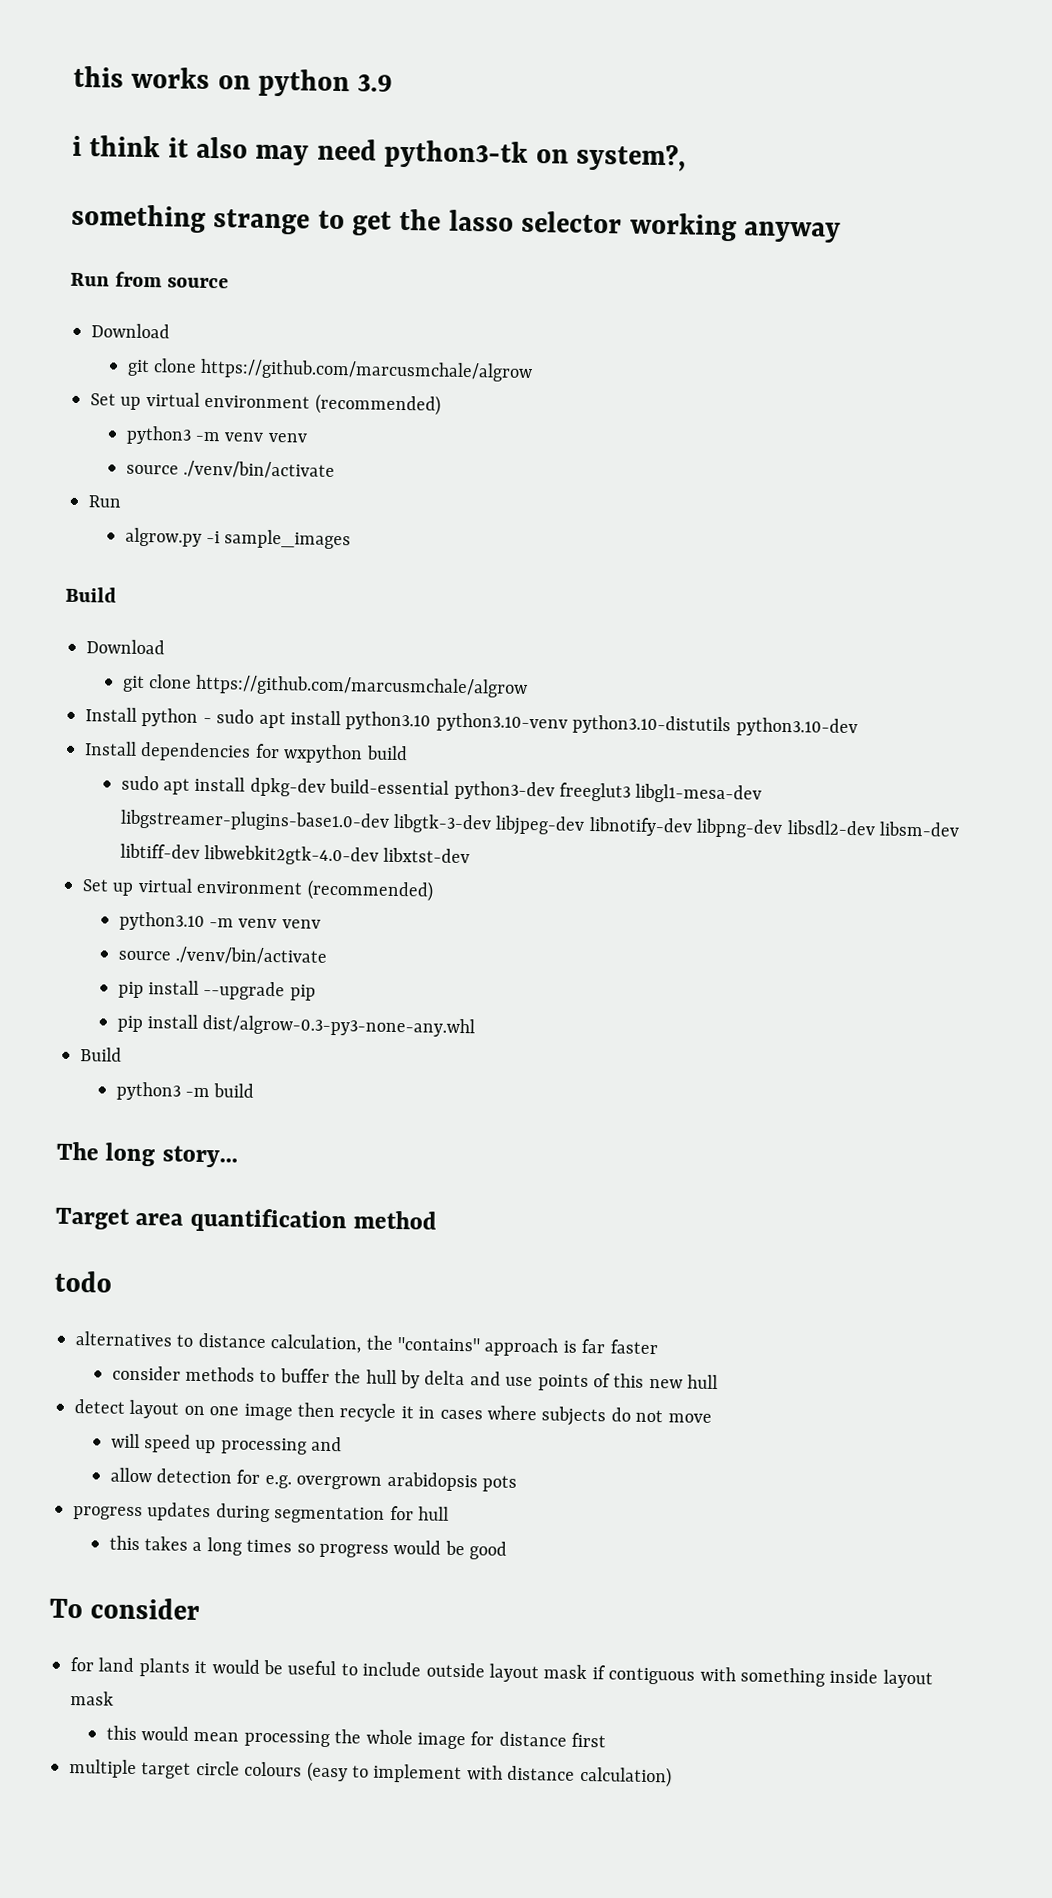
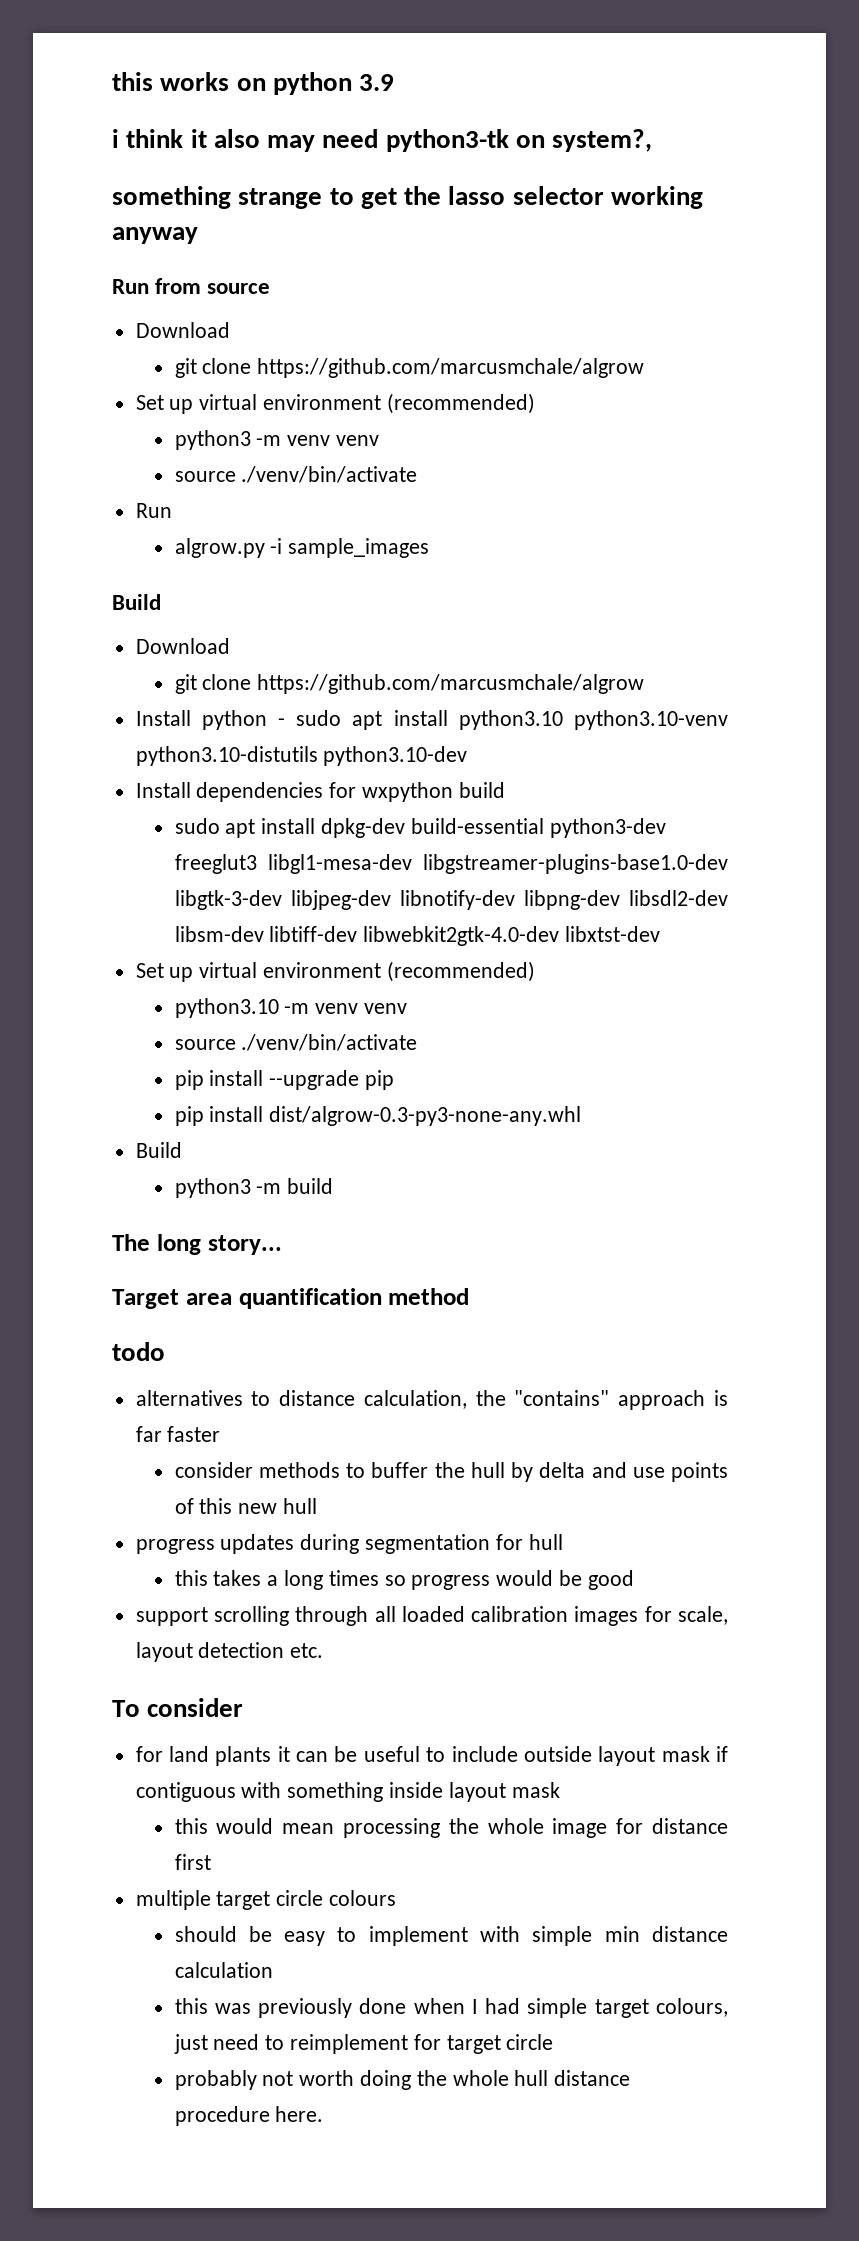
- detect layout on one image then recycle it in cases where subjects do not move
- will speed up processing and
- allow detection for e.g. overgrown arabidopsis pots
+ support scrolling through all loaded calibration images for scale, layout detection etc.
- for land plants it would be useful to include outside layout mask if contiguous with something inside layout mask
+ for land plants it can be useful to include outside layout mask if contiguous with something inside layout mask
- multiple target circle colours (easy to implement with distance calculation)
+ multiple target circle colours
+ should be easy to implement with simple min distance calculation
+ this was previously done when I had simple target colours, just need to reimplement for target circle
+ probably not worth doing the whole hull distance procedure here.

